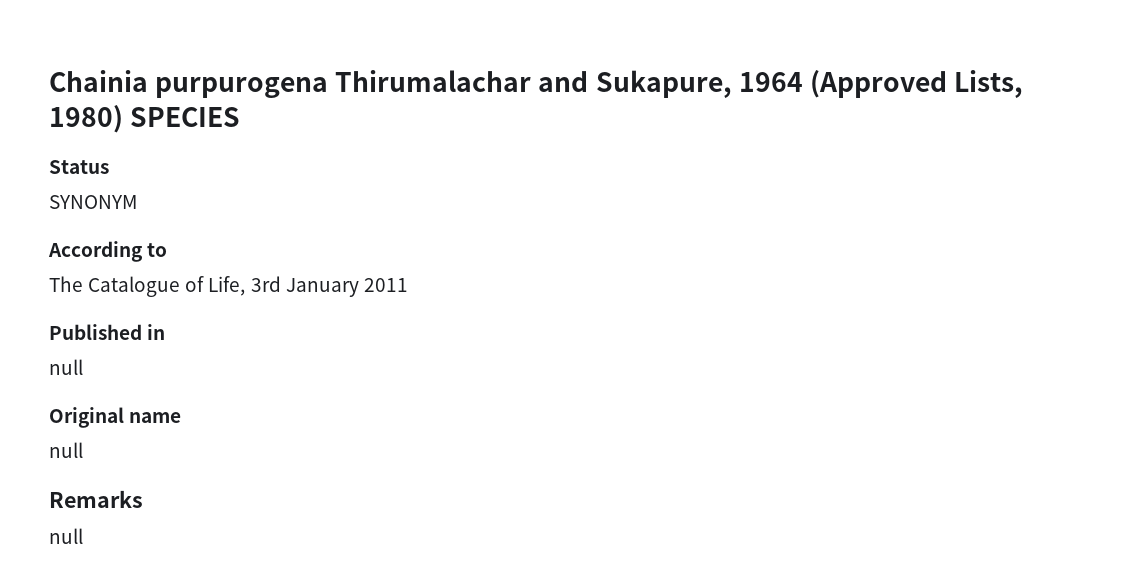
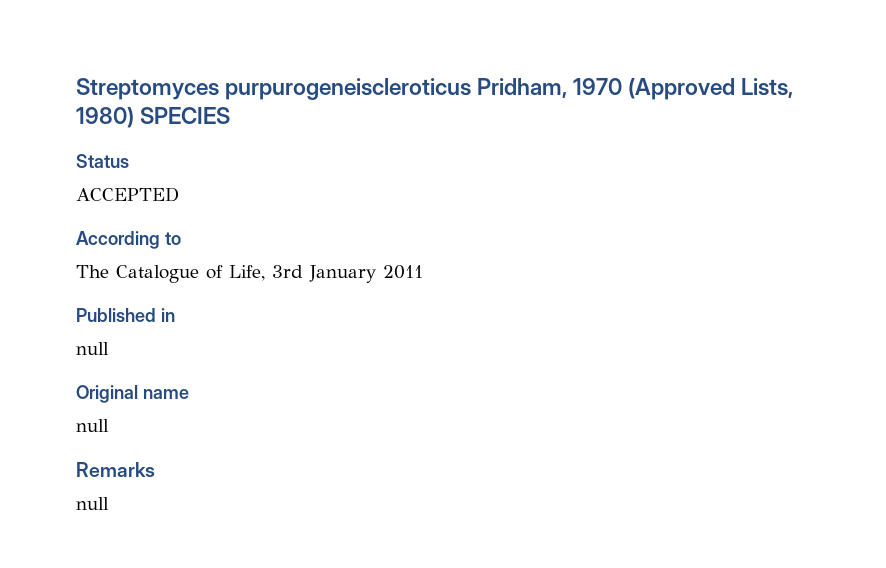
- Chainia purpurogena Thirumalachar and Sukapure, 1964 (Approved Lists, 1980) SPECIES
+ Streptomyces purpurogeneiscleroticus Pridham, 1970 (Approved Lists, 1980) SPECIES
- SYNONYM
+ ACCEPTED

